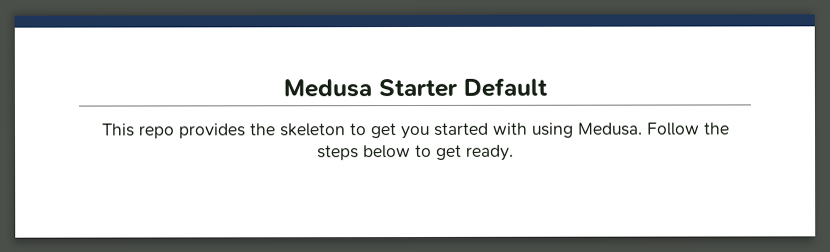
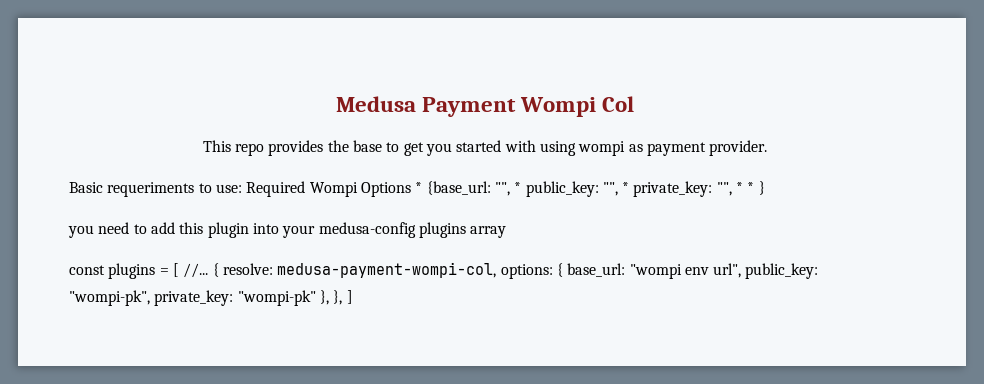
- Medusa Starter Default
+ Medusa Payment Wompi Col
- This repo provides the skeleton to get you started with using Medusa. Follow the steps below to get ready.
+ This repo provides the base to get you started with using wompi as payment provider.
+ Basic requeriments to use: Required Wompi Options * {base_url: "", * public_key: "", * private_key: "", * * }
+ you need to add this plugin into your medusa-config plugins array
+ const plugins = [ //... { resolve: medusa-payment-wompi-col, options: { base_url: "wompi env url", public_key: "wompi-pk", private_key: "wompi-pk" }, }, ]

